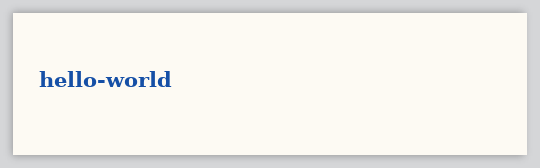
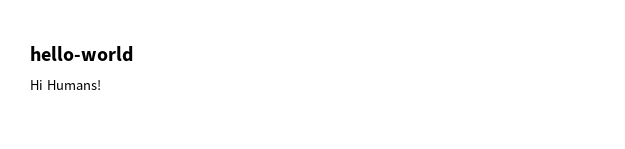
+ Hi Humans!

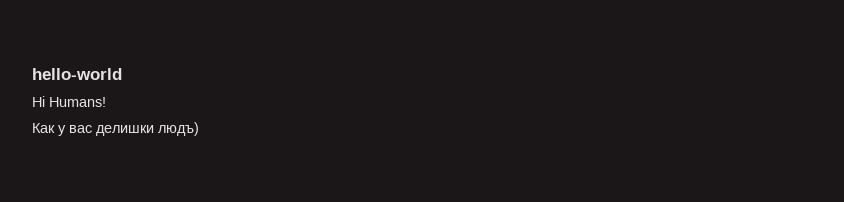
+ Как у вас делишки людъ)

